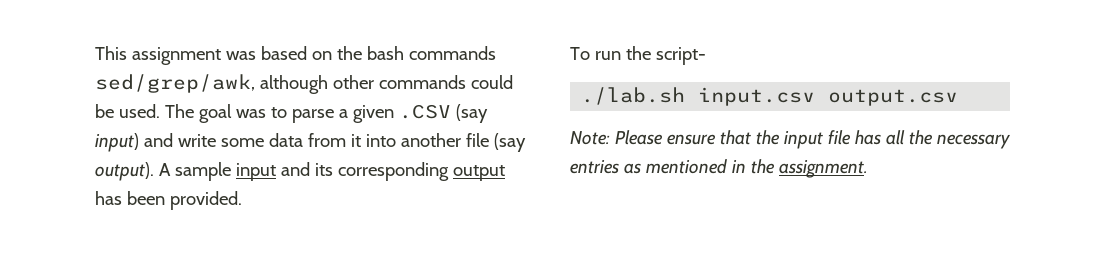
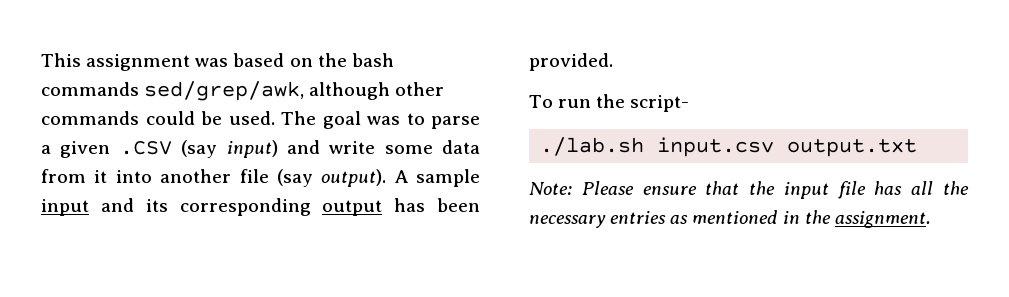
- ./lab.sh input.csv output.csv
+ ./lab.sh input.csv output.txt

